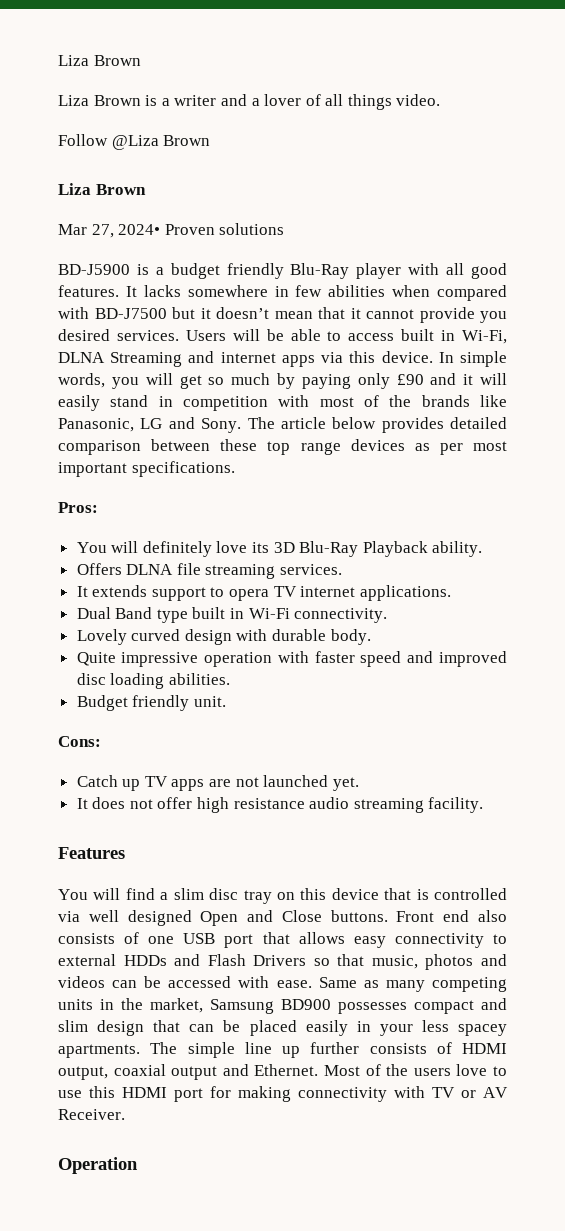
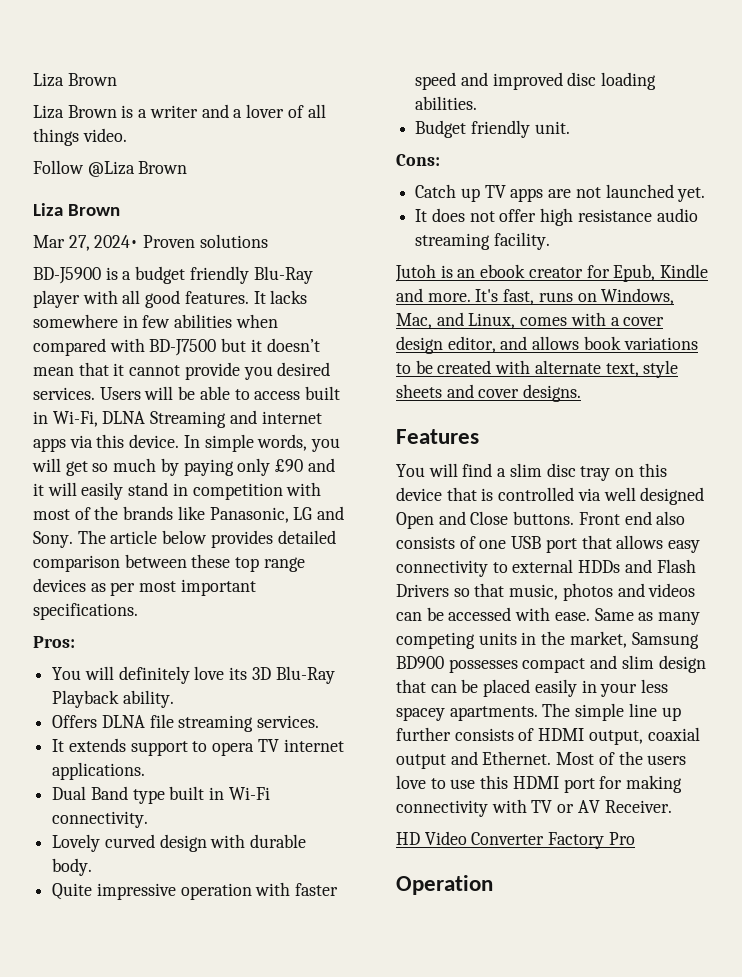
+ Jutoh is an ebook creator for Epub, Kindle and more. It's fast, runs on Windows, Mac, and Linux, comes with a cover design editor, and allows book variations to be created with alternate text, style sheets and cover designs.
+ HD Video Converter Factory Pro

